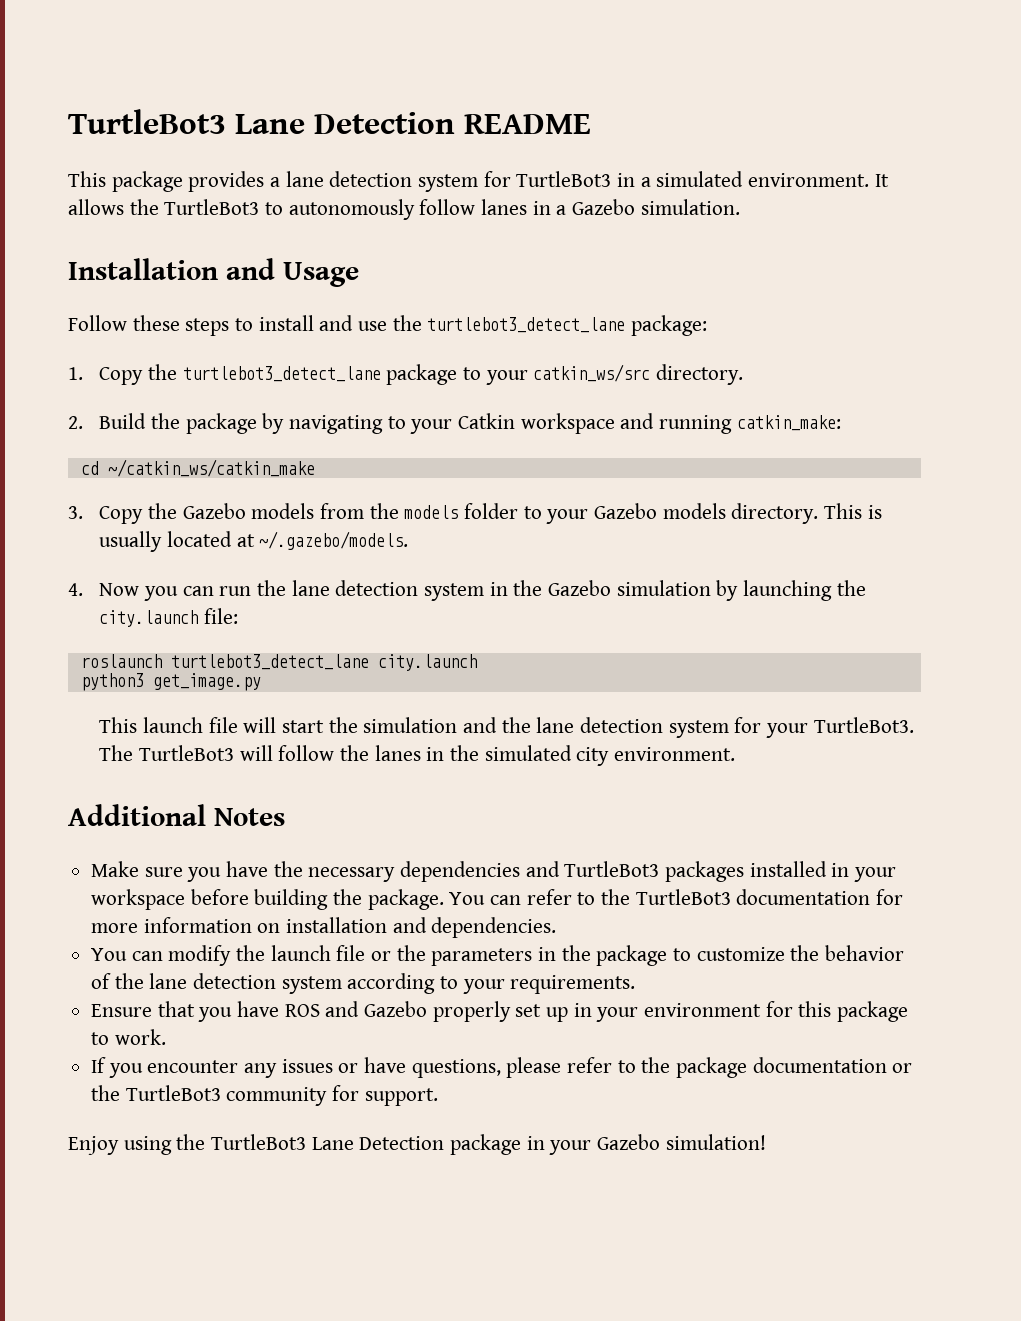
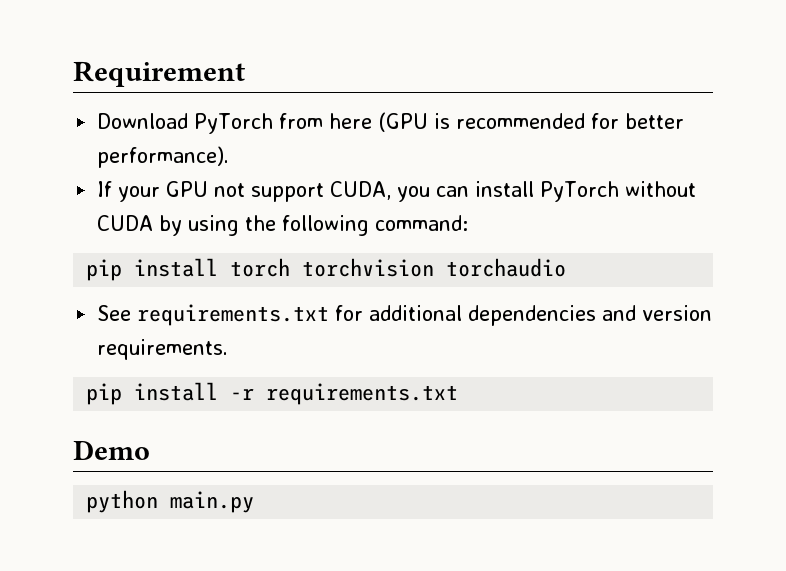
- TurtleBot3 Lane Detection README
- This package provides a lane detection system for TurtleBot3 in a simulated environment. It allows the TurtleBot3 to autonomously follow lanes in a Gazebo simulation.
- Installation and Usage
- Follow these steps to install and use the turtlebot3_detect_lane package:
- 1. Copy the turtlebot3_detect_lane package to your catkin_ws/src directory.
- 2. Build the package by navigating to your Catkin workspace and running catkin_make:
- cd ~/catkin_ws/catkin_make
- 3. Copy the Gazebo models from the models folder to your Gazebo models directory. This is usually located at ~/.gazebo/models.
- 4. Now you can run the lane detection system in the Gazebo simulation by launching the city.launch file:
- roslaunch turtlebot3_detect_lane city.launch
- python3 get_image.py
- This launch file will start the simulation and the lane detection system for your TurtleBot3. The TurtleBot3 will follow the lanes in the simulated city environment.
- Additional Notes
- Make sure you have the necessary dependencies and TurtleBot3 packages installed in your workspace before building the package. You can refer to the TurtleBot3 documentation for more information on installation and dependencies.
- You can modify the launch file or the parameters in the package to customize the behavior of the lane detection system according to your requirements.
- Ensure that you have ROS and Gazebo properly set up in your environment for this package to work.
- If you encounter any issues or have questions, please refer to the package documentation or the TurtleBot3 community for support.
- Enjoy using the TurtleBot3 Lane Detection package in your Gazebo simulation!
+ Requirement
+ Download PyTorch from here (GPU is recommended for better performance).
+ If your GPU not support CUDA, you can install PyTorch without CUDA by using the following command:
+ pip install torch torchvision torchaudio
+ See requirements.txt for additional dependencies and version requirements.
+ pip install -r requirements.txt
+ Demo
+ python main.py

